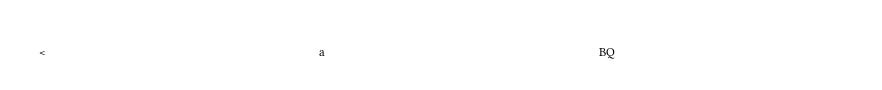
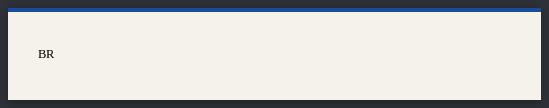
- <
- a
- BQ
+ BR

